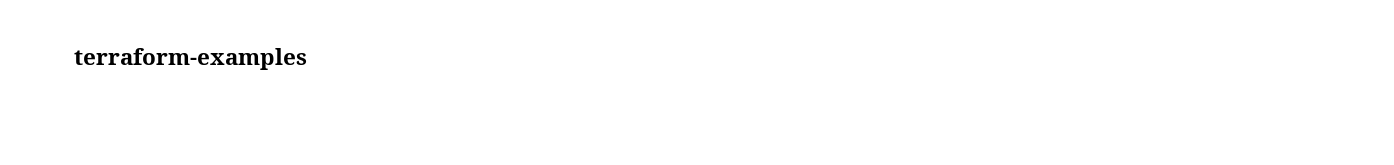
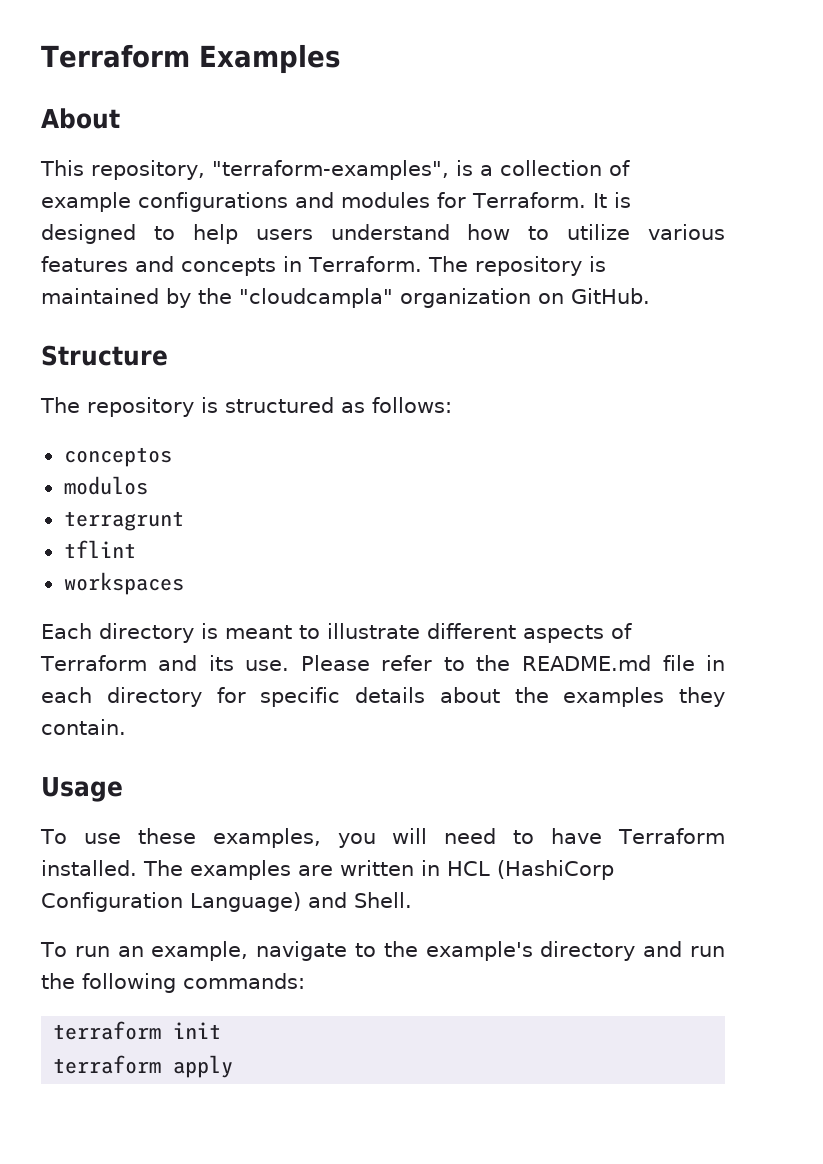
- terraform-examples
+ Terraform Examples
+ About
+ This repository, "terraform-examples", is a collection of example configurations and modules for Terraform. It is designed to help users understand how to utilize various features and concepts in Terraform. The repository is maintained by the "cloudcampla" organization on GitHub.
+ Structure
+ The repository is structured as follows:
+ conceptos
+ modulos
+ terragrunt
+ tflint
+ workspaces
+ Each directory is meant to illustrate different aspects of Terraform and its use. Please refer to the README.md file in each directory for specific details about the examples they contain.
+ Usage
+ To use these examples, you will need to have Terraform installed. The examples are written in HCL (HashiCorp Configuration Language) and Shell.
+ To run an example, navigate to the example's directory and run the following commands:
+ terraform init
+ terraform apply

